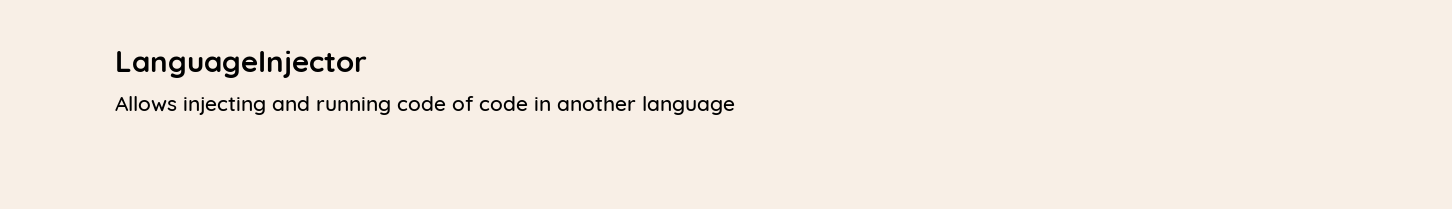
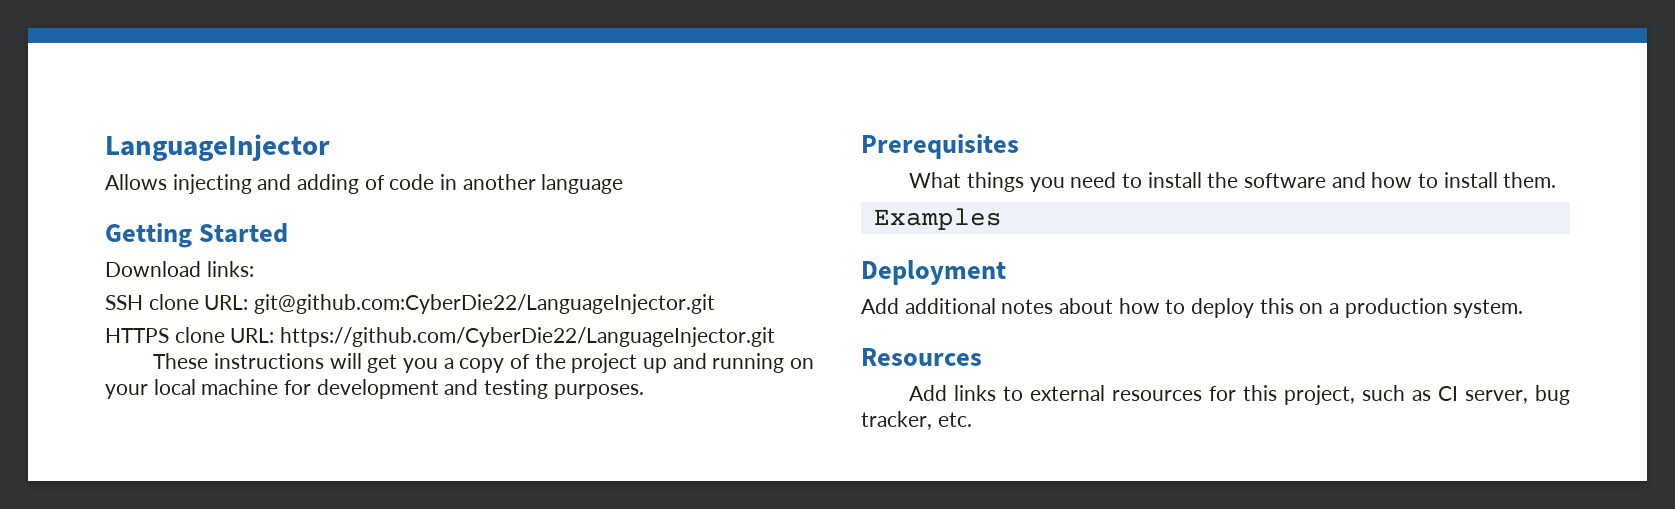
- Allows injecting and running code of code in another language
+ Allows injecting and adding of code in another language
+ Getting Started
+ Download links:
+ SSH clone URL: git@github.com:CyberDie22/LanguageInjector.git
+ HTTPS clone URL: https://github.com/CyberDie22/LanguageInjector.git
+ These instructions will get you a copy of the project up and running on your local machine for development and testing purposes.
+ Prerequisites
+ What things you need to install the software and how to install them.
+ Examples
+ Deployment
+ Add additional notes about how to deploy this on a production system.
+ Resources
+ Add links to external resources for this project, such as CI server, bug tracker, etc.

